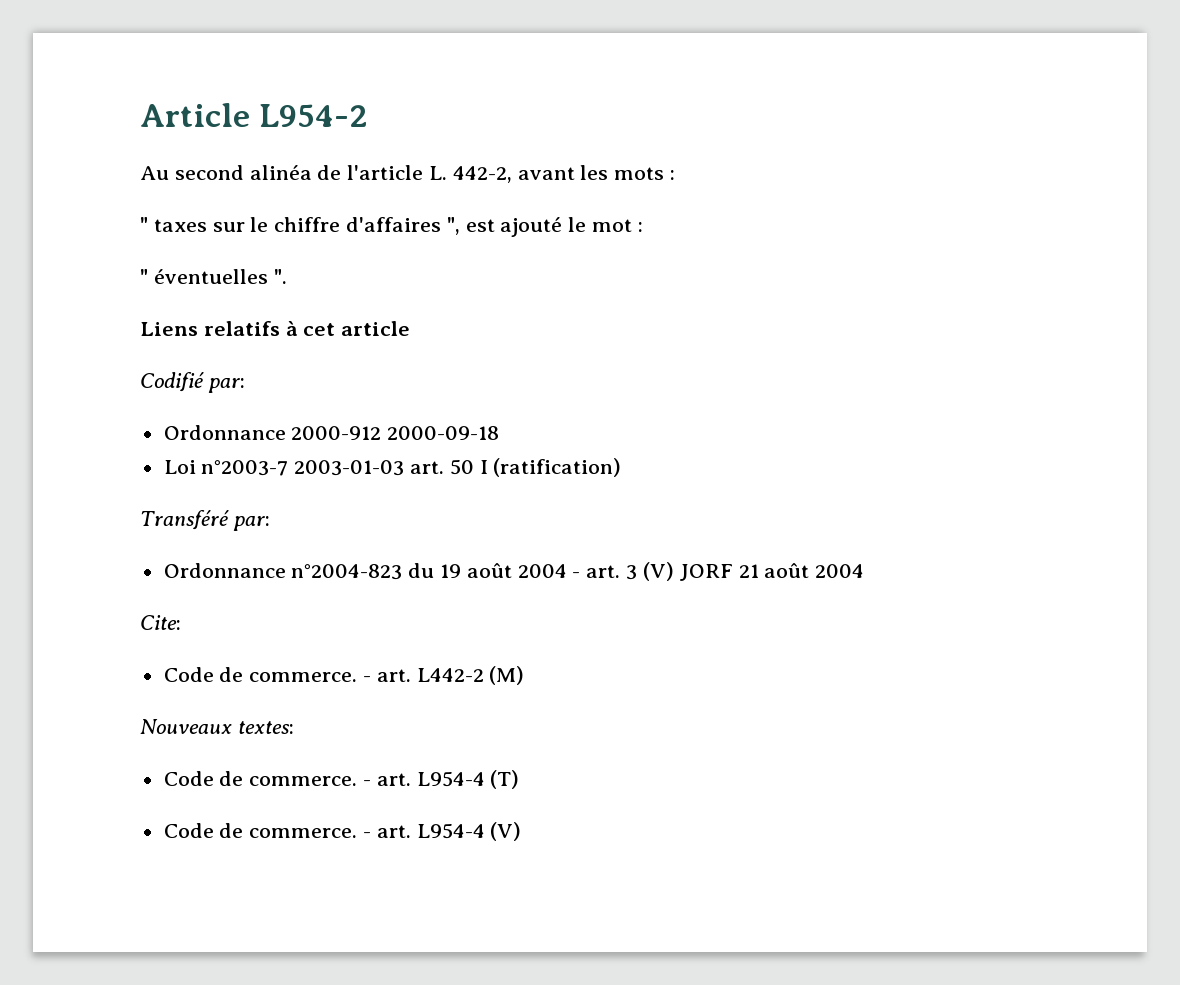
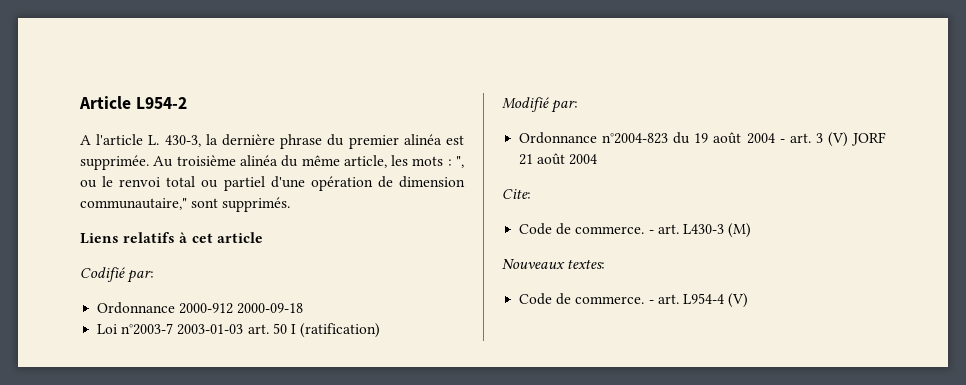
- Au second alinéa de l'article L. 442-2, avant les mots :
- " taxes sur le chiffre d'affaires ", est ajouté le mot :
- " éventuelles ".
+ A l'article L. 430-3, la dernière phrase du premier alinéa est supprimée. Au troisième alinéa du même article, les mots : ", ou le renvoi total ou partiel d'une opération de dimension communautaire," sont supprimés.
- Transféré par:
+ Modifié par:
- - art. L442-2 (M)
+ - art. L430-3 (M)
- Code de commerce. - art. L954-4 (T)

